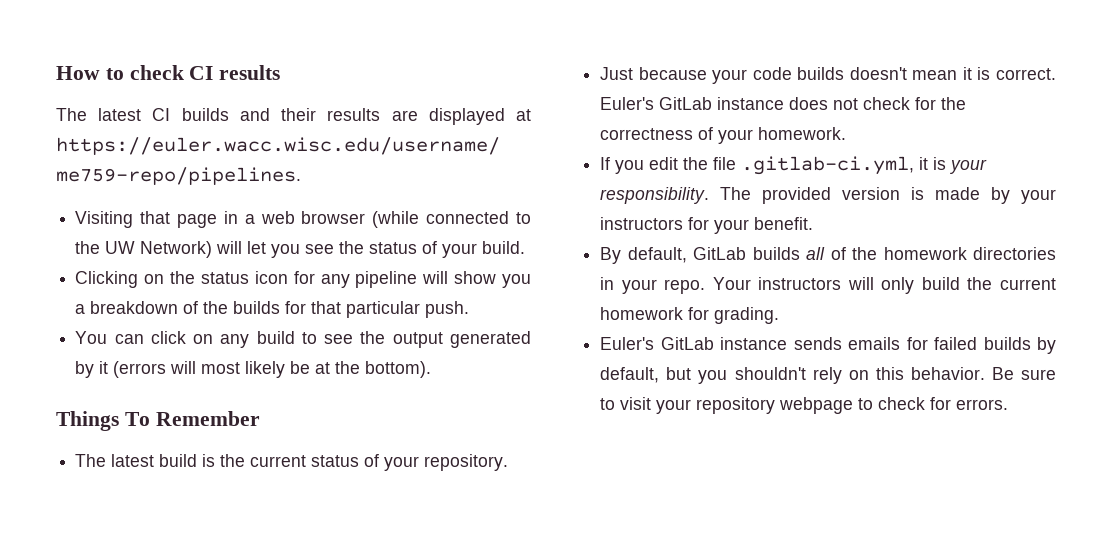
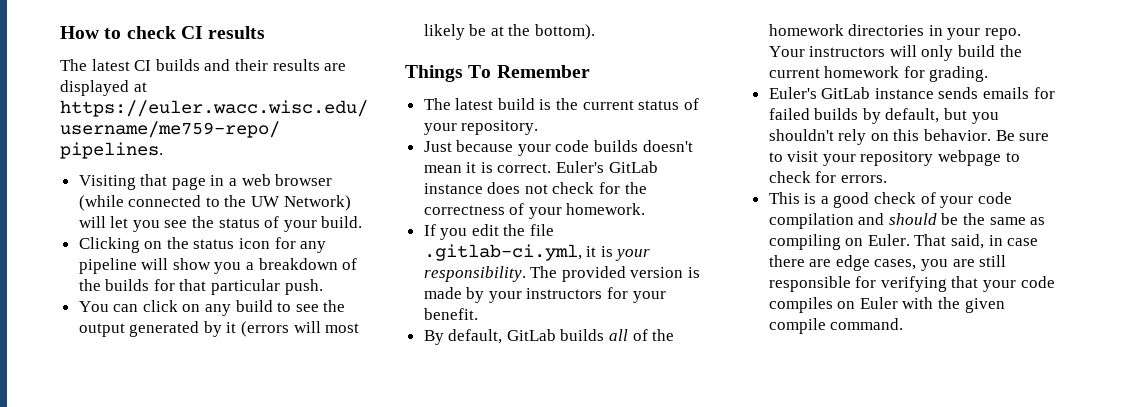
+ This is a good check of your code compilation and should be the same as compiling on Euler. That said, in case there are edge cases, you are still responsible for verifying that your code compiles on Euler with the given compile command.

